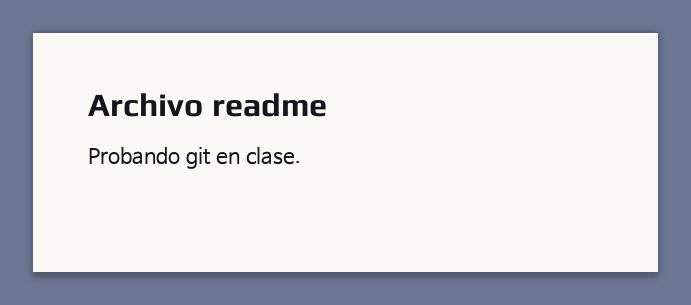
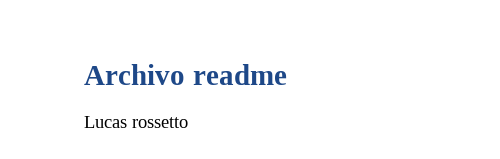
- Probando git en clase.
+ Lucas rossetto

